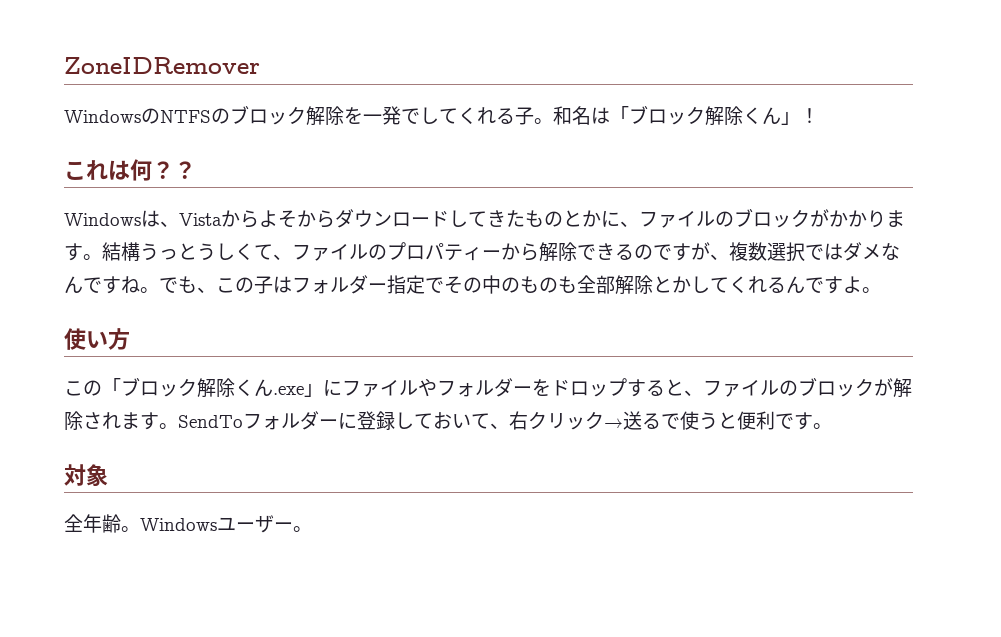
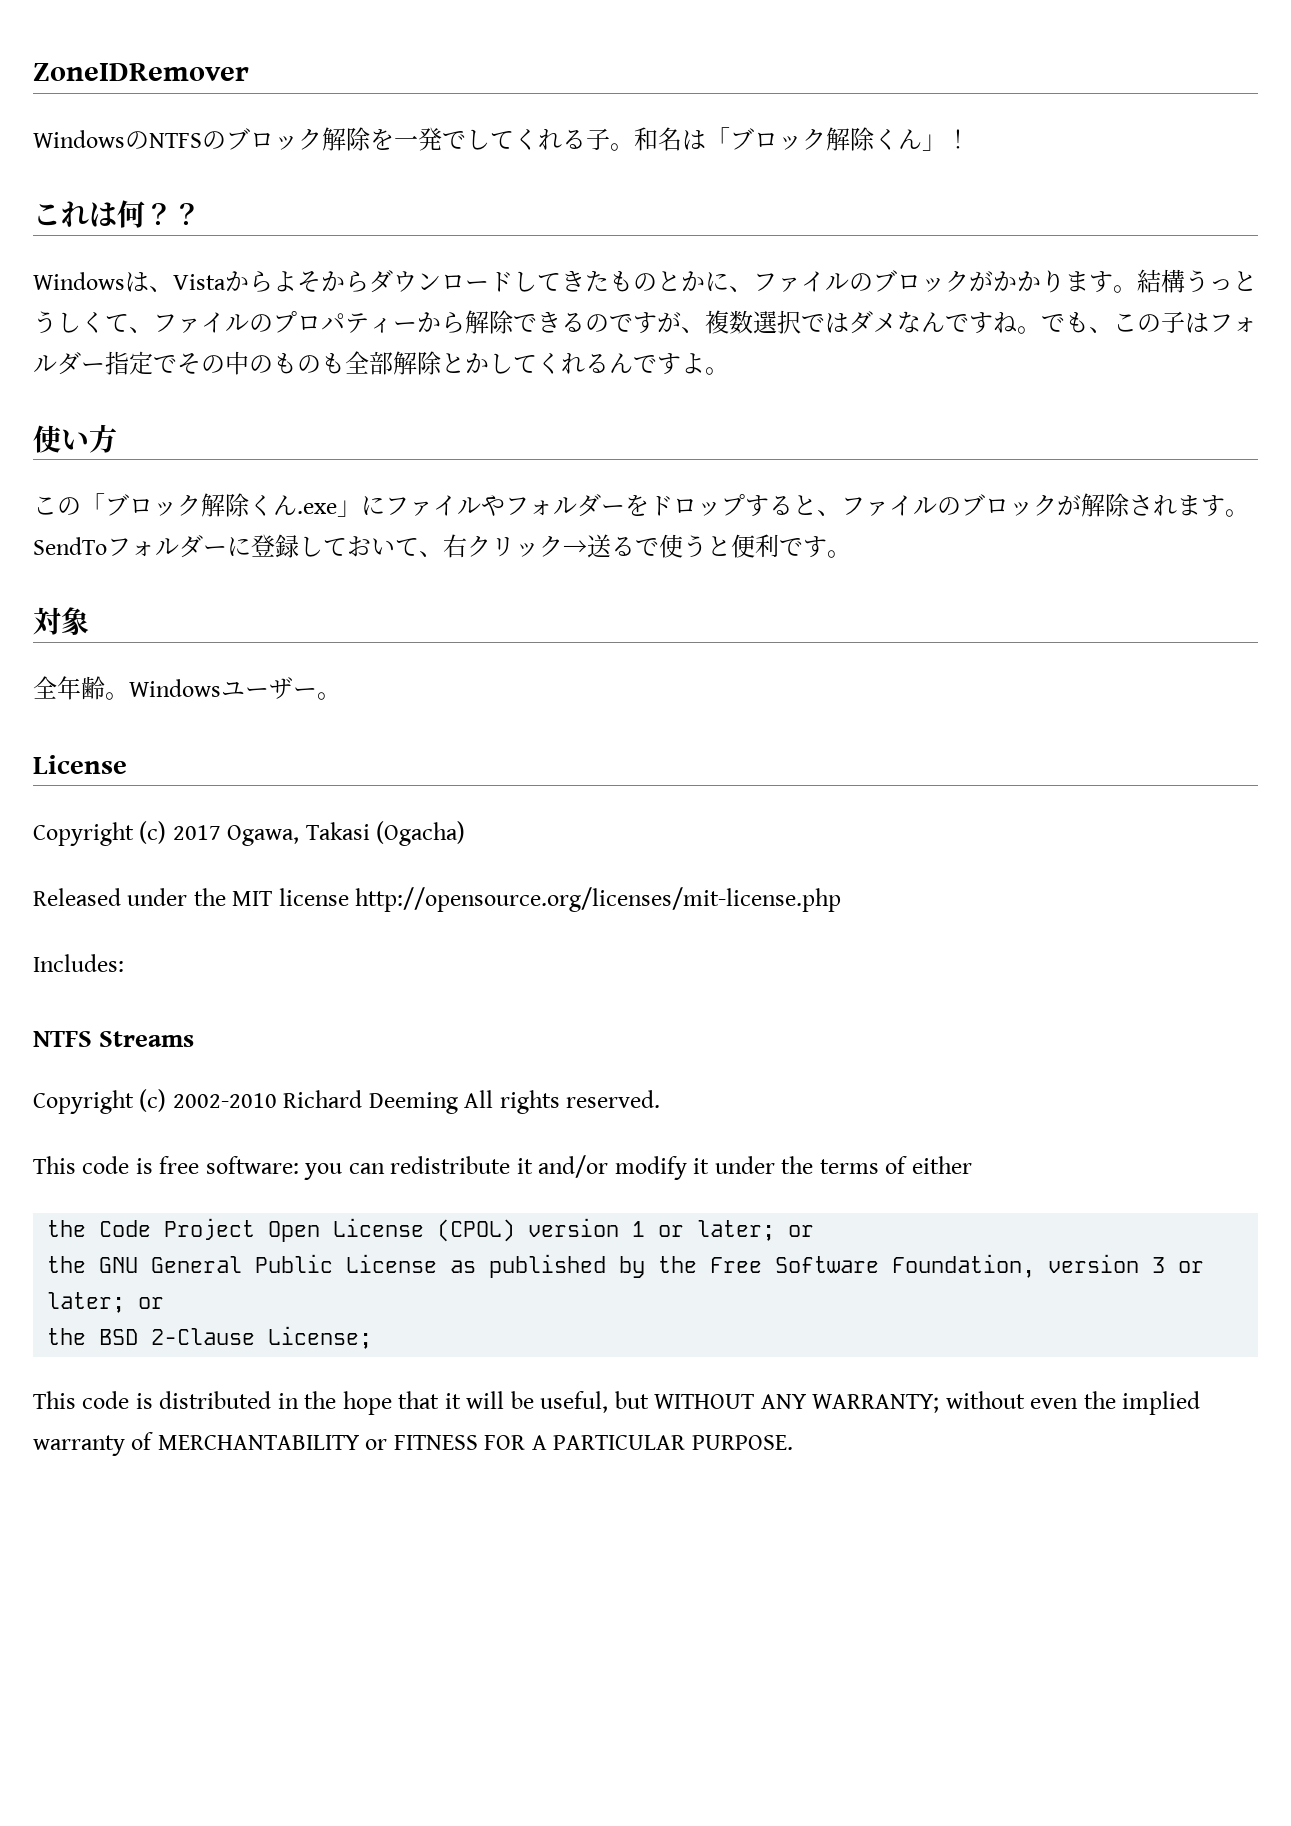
  Windowsユーザー。
+ License
+ Copyright (c) 2017 Ogawa, Takasi (Ogacha)
+ Released under the MIT license http://opensource.org/licenses/mit-license.php
+ Includes:
+ NTFS Streams
+ Copyright (c) 2002-2010 Richard Deeming All rights reserved.
+ This code is free software: you can redistribute it and/or modify it under the terms of either
+ the Code Project Open License (CPOL) version 1 or later; or
+ the GNU General Public License as published by the Free Software Foundation, version 3 or later; or
+ the BSD 2-Clause License;
+ This code is distributed in the hope that it will be useful, but WITHOUT ANY WARRANTY; without even the implied warranty of MERCHANTABILITY or FITNESS FOR A PARTICULAR PURPOSE.

